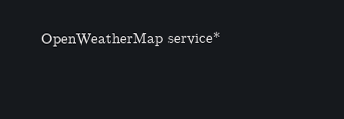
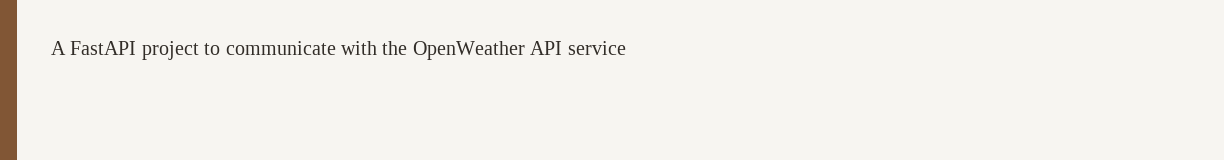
- OpenWeatherMap service*
+ A FastAPI project to communicate with the OpenWeather API service

